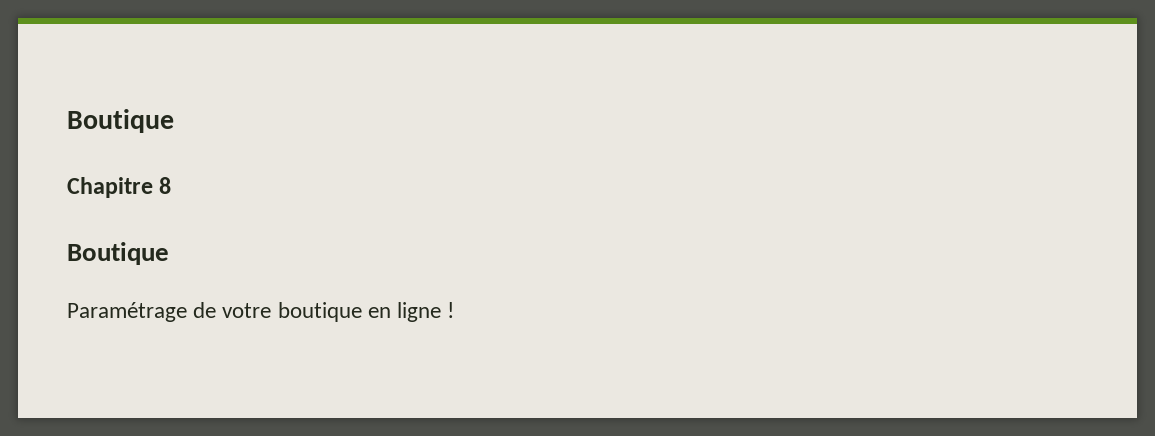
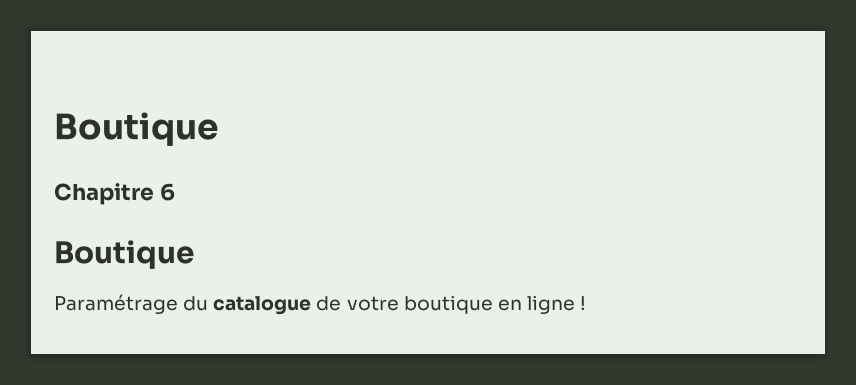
- Chapitre 8
+ Chapitre 6
- Paramétrage de votre boutique en ligne !
+ Paramétrage du catalogue de votre boutique en ligne !

